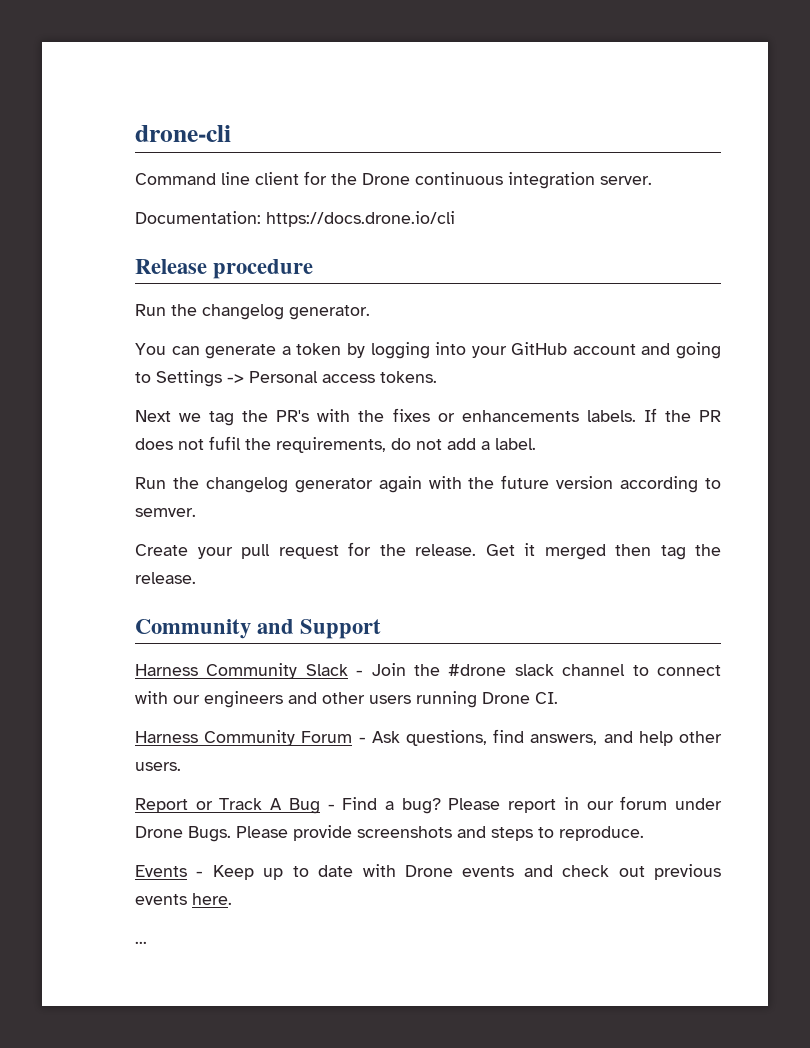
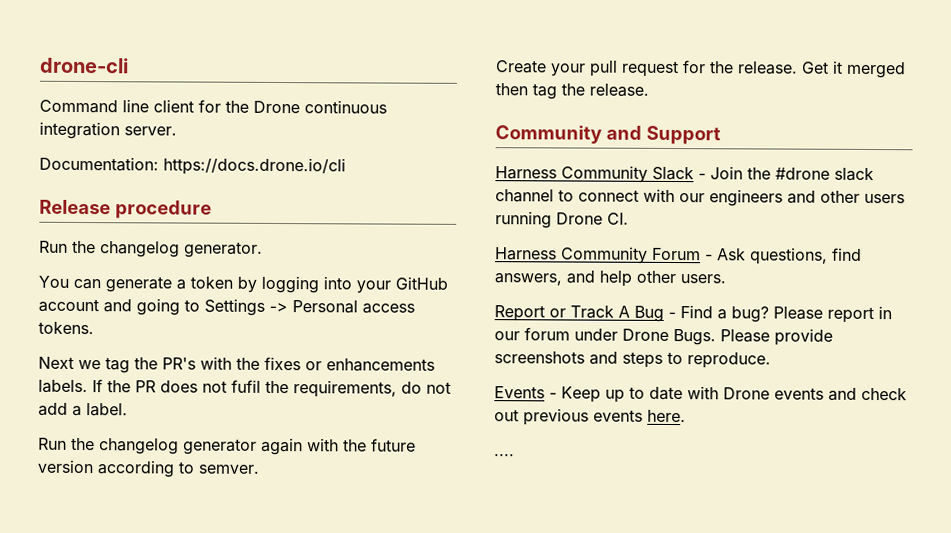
- ...
+ ....

